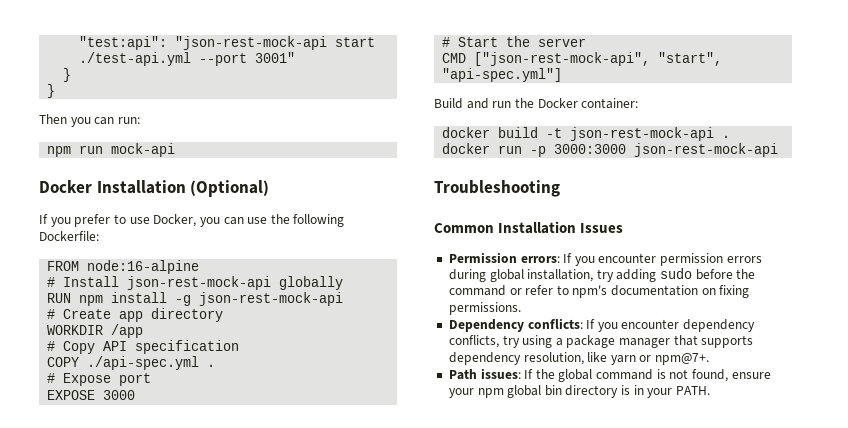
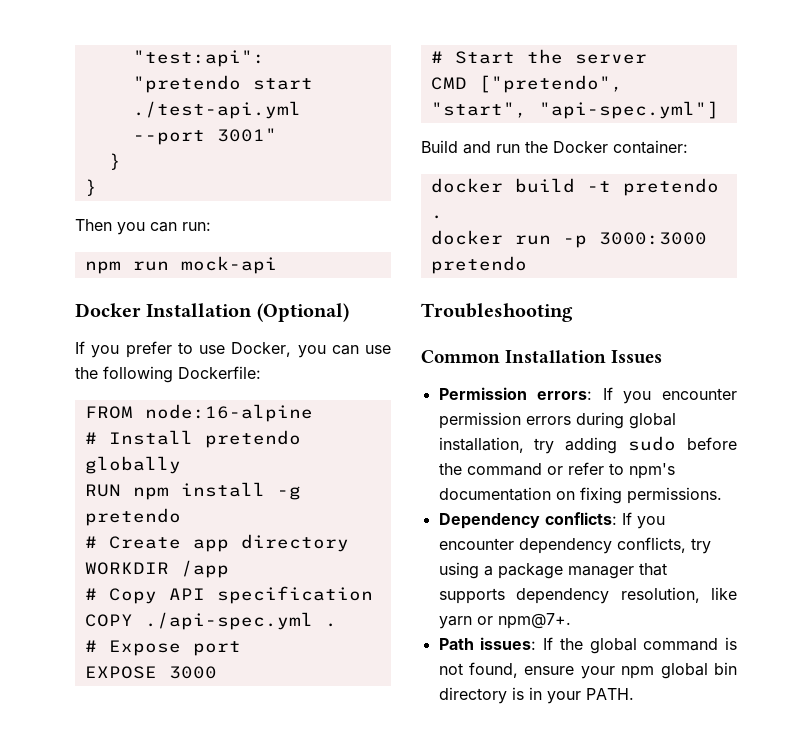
- "test:api": "json-rest-mock-api start ./test-api.yml --port 3001"
+ "test:api": "pretendo start ./test-api.yml --port 3001"
- # Install json-rest-mock-api globally
+ # Install pretendo globally
- RUN npm install -g json-rest-mock-api
+ RUN npm install -g pretendo
- CMD ["json-rest-mock-api", "start", "api-spec.yml"]
+ CMD ["pretendo", "start", "api-spec.yml"]
- docker build -t json-rest-mock-api .
+ docker build -t pretendo .
- docker run -p 3000:3000 json-rest-mock-api
+ docker run -p 3000:3000 pretendo

